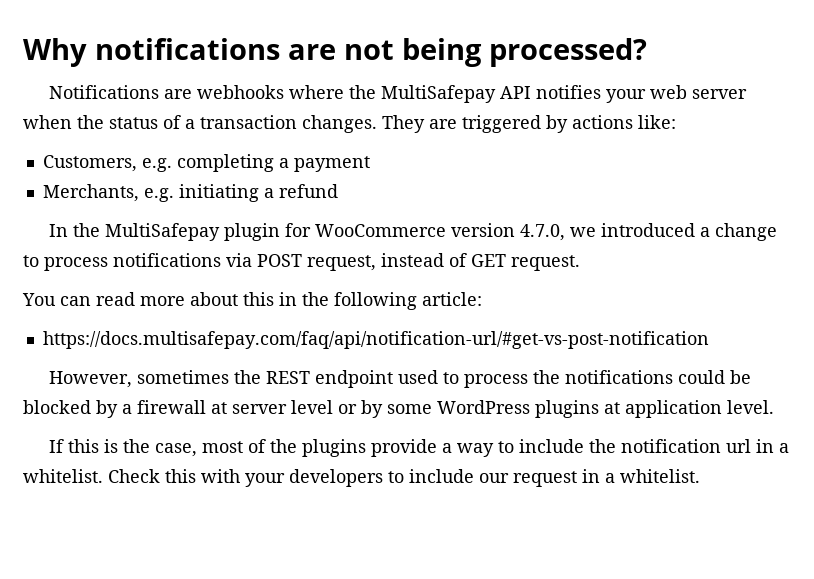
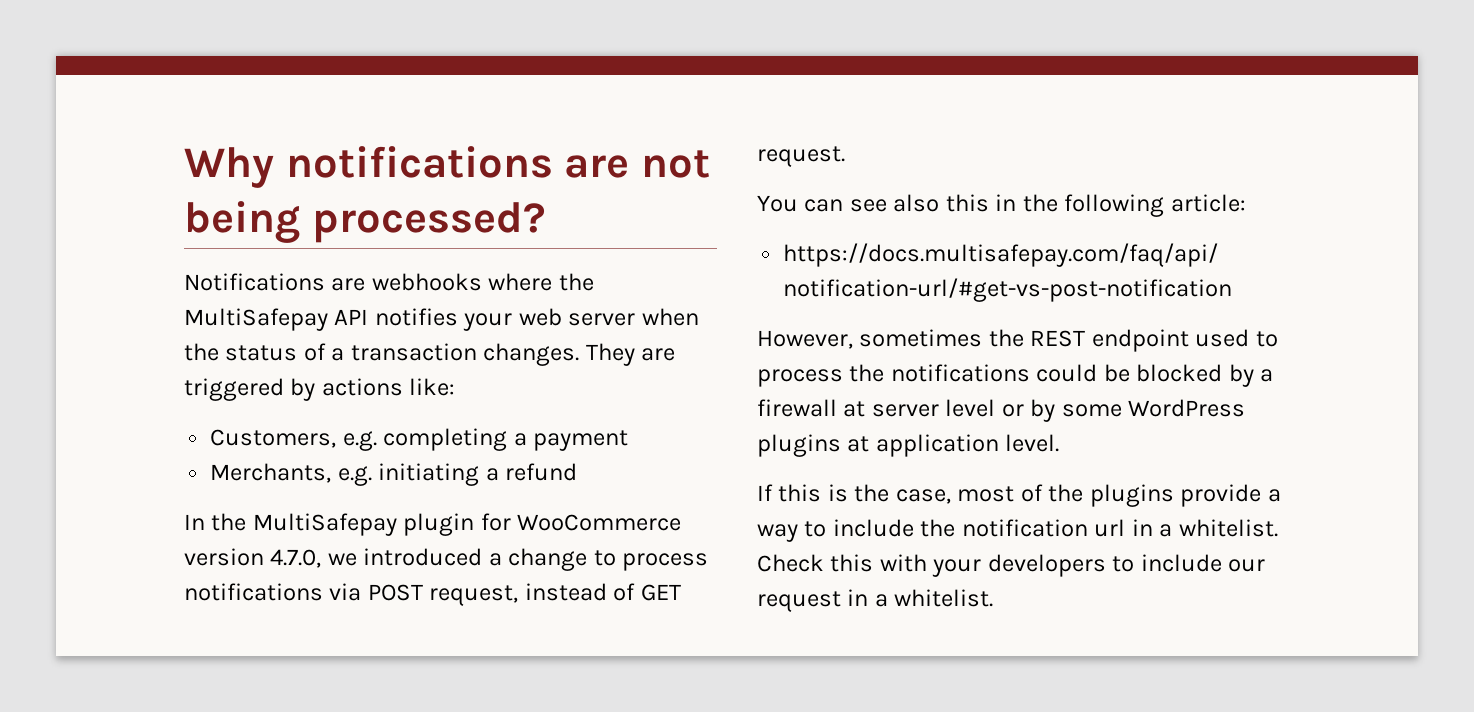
- You can read more about this in the following article:
+ You can see also this in the following article:

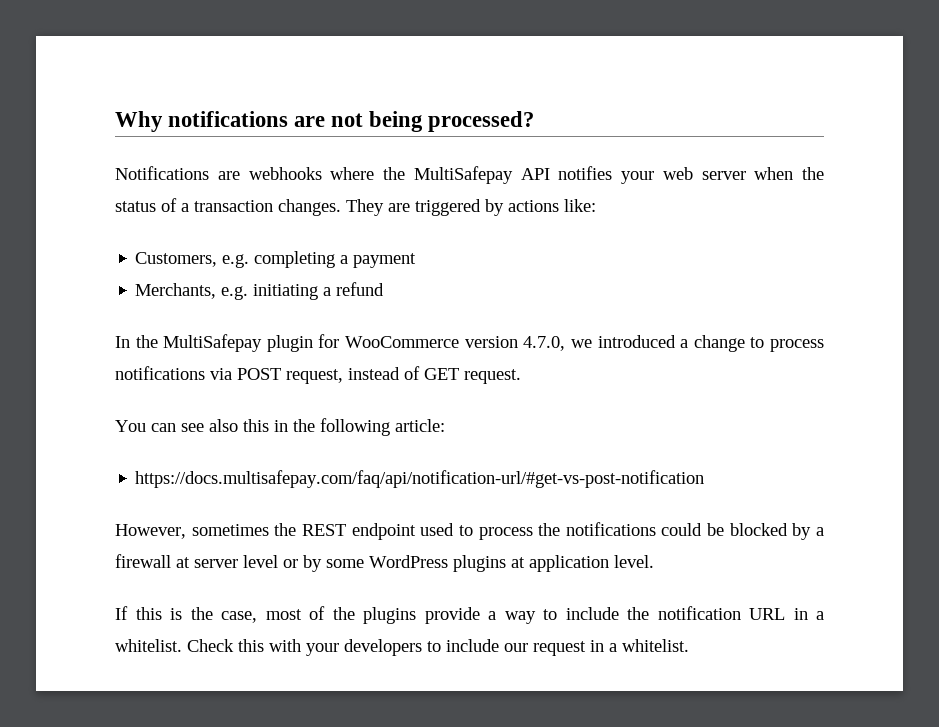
- If this is the case, most of the plugins provide a way to include the notification url in a whitelist.
+ If this is the case, most of the plugins provide a way to include the notification URL in a whitelist.

